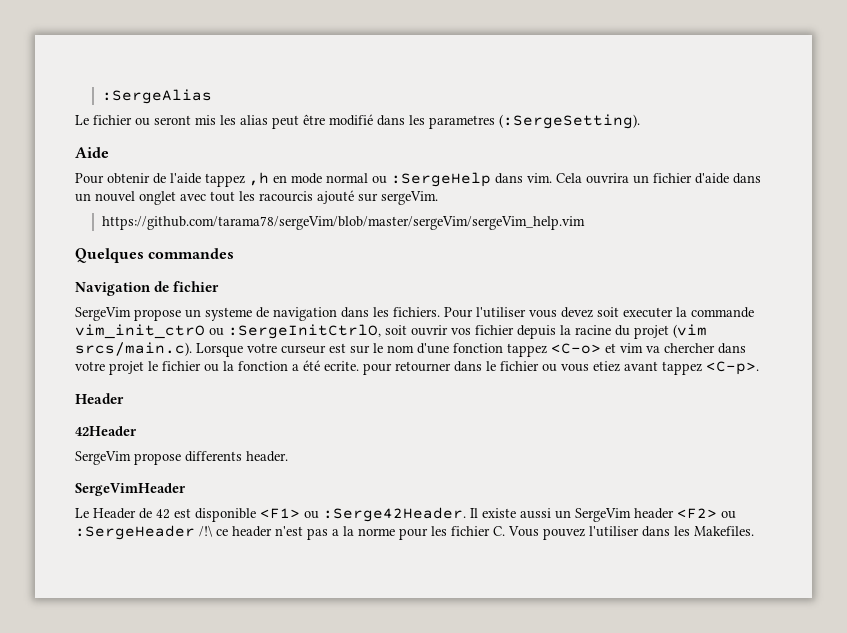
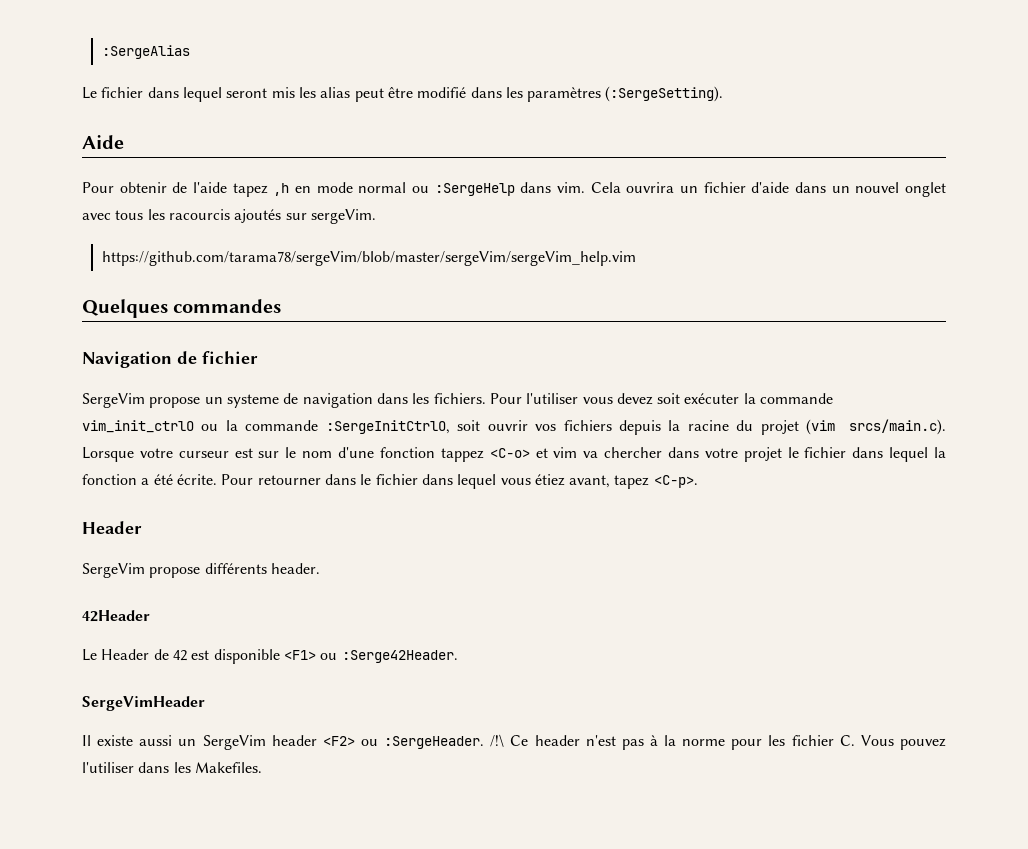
- Le fichier ou seront mis les alias peut être modifié dans les parametres (:SergeSetting).
+ Le fichier dans lequel seront mis les alias peut être modifié dans les paramètres (:SergeSetting).
- Pour obtenir de l'aide tappez ,h en mode normal ou :SergeHelp dans vim.
+ Pour obtenir de l'aide tapez ,h en mode normal ou :SergeHelp dans vim.
- Cela ouvrira un fichier d'aide dans un nouvel onglet avec tout les racourcis ajouté sur sergeVim.
+ Cela ouvrira un fichier d'aide dans un nouvel onglet avec tous les racourcis ajoutés sur sergeVim.
- Pour l'utiliser vous devez soit executer la commande vim_init_ctrO ou :SergeInitCtrlO, soit ouvrir vos fichier depuis la racine du projet (vim srcs/main.c). Lorsque votre curseur est sur le nom d'une fonction tappez <C-o> et vim va chercher dans votre projet le fichier ou la fonction a été ecrite. pour retourner dans le fichier ou vous etiez avant tappez <C-p>.
+ Pour l'utiliser vous devez soit exécuter la commande vim_init_ctrlO ou la commande :SergeInitCtrlO, soit ouvrir vos fichiers depuis la racine du projet (vim srcs/main.c). Lorsque votre curseur est sur le nom d'une fonction tappez <C-o> et vim va chercher dans votre projet le fichier dans lequel la fonction a été écrite. Pour retourner dans le fichier dans lequel vous étiez avant, tapez <C-p>.
- 42Header
- SergeVim propose differents header.
+ SergeVim propose différents header.
- SergeVimHeader
+ 42Header
- Le Header de 42 est disponible <F1> ou :Serge42Header. Il existe aussi un SergeVim header <F2> ou :SergeHeader /!\ ce header n'est pas a la norme pour les fichier C. Vous pouvez l'utiliser dans les Makefiles.
+ Le Header de 42 est disponible <F1> ou :Serge42Header.
+ SergeVimHeader
+ Il existe aussi un SergeVim header <F2> ou :SergeHeader. /!\ Ce header n'est pas à la norme pour les fichier C. Vous pouvez l'utiliser dans les Makefiles.

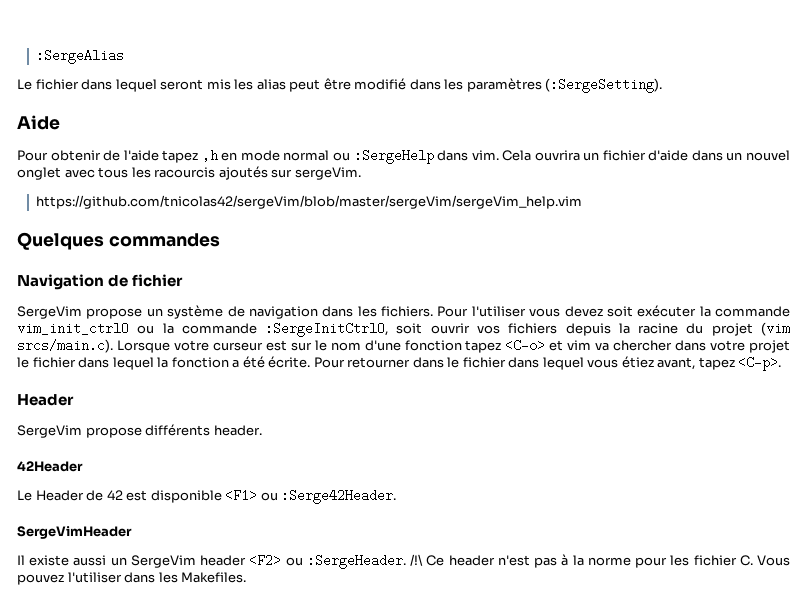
- https://github.com/tarama78/sergeVim/blob/master/sergeVim/sergeVim_help.vim
+ https://github.com/tnicolas42/sergeVim/blob/master/sergeVim/sergeVim_help.vim
- SergeVim propose un systeme de navigation dans les fichiers.
+ SergeVim propose un système de navigation dans les fichiers.
- Pour l'utiliser vous devez soit exécuter la commande vim_init_ctrlO ou la commande :SergeInitCtrlO, soit ouvrir vos fichiers depuis la racine du projet (vim srcs/main.c). Lorsque votre curseur est sur le nom d'une fonction tappez <C-o> et vim va chercher dans votre projet le fichier dans lequel la fonction a été écrite.
+ Pour l'utiliser vous devez soit exécuter la commande vim_init_ctrlO ou la commande :SergeInitCtrlO, soit ouvrir vos fichiers depuis la racine du projet (vim srcs/main.c). Lorsque votre curseur est sur le nom d'une fonction tapez <C-o> et vim va chercher dans votre projet le fichier dans lequel la fonction a été écrite.

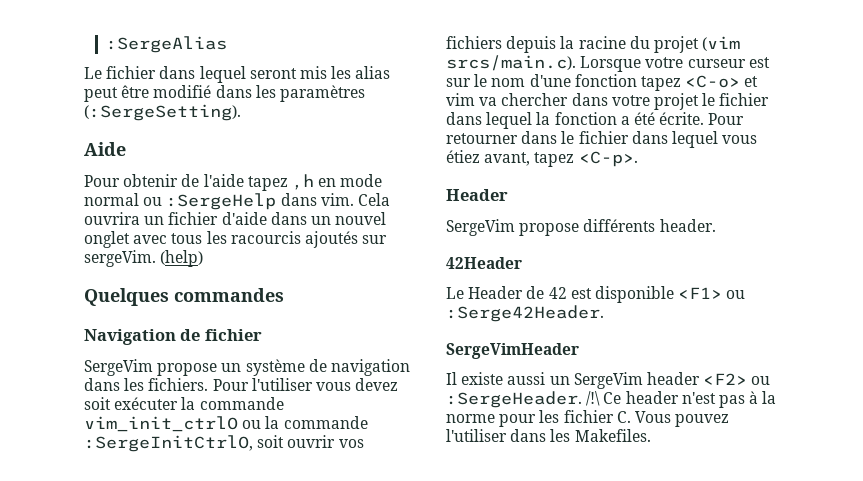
- Cela ouvrira un fichier d'aide dans un nouvel onglet avec tous les racourcis ajoutés sur sergeVim.
- https://github.com/tnicolas42/sergeVim/blob/master/sergeVim/sergeVim_help.vim
+ Cela ouvrira un fichier d'aide dans un nouvel onglet avec tous les racourcis ajoutés sur sergeVim. (help)

